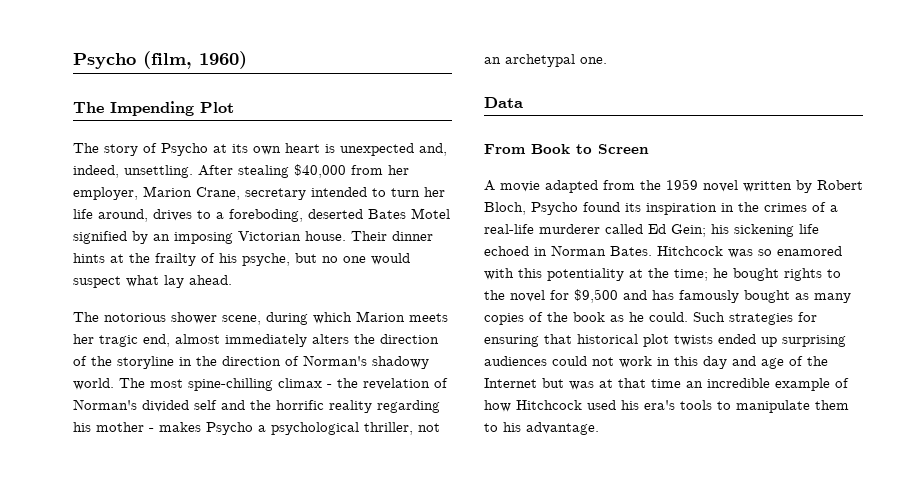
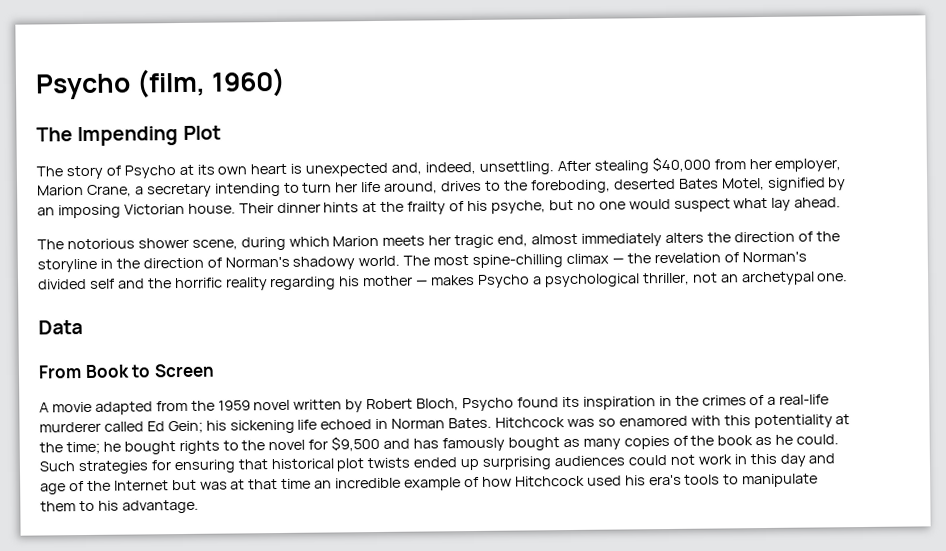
- After stealing $40,000 from her employer, Marion Crane, secretary intended to turn her life around, drives to a foreboding, deserted Bates Motel signified by an imposing Victorian house.
+ After stealing $40,000 from her employer, Marion Crane, a secretary intending to turn her life around, drives to the foreboding, deserted Bates Motel, signified by an imposing Victorian house.
- The most spine-chilling climax - the revelation of Norman's divided self and the horrific reality regarding his mother - makes Psycho a psychological thriller, not an archetypal one.
+ The most spine-chilling climax — the revelation of Norman's divided self and the horrific reality regarding his mother — makes Psycho a psychological thriller, not an archetypal one.

